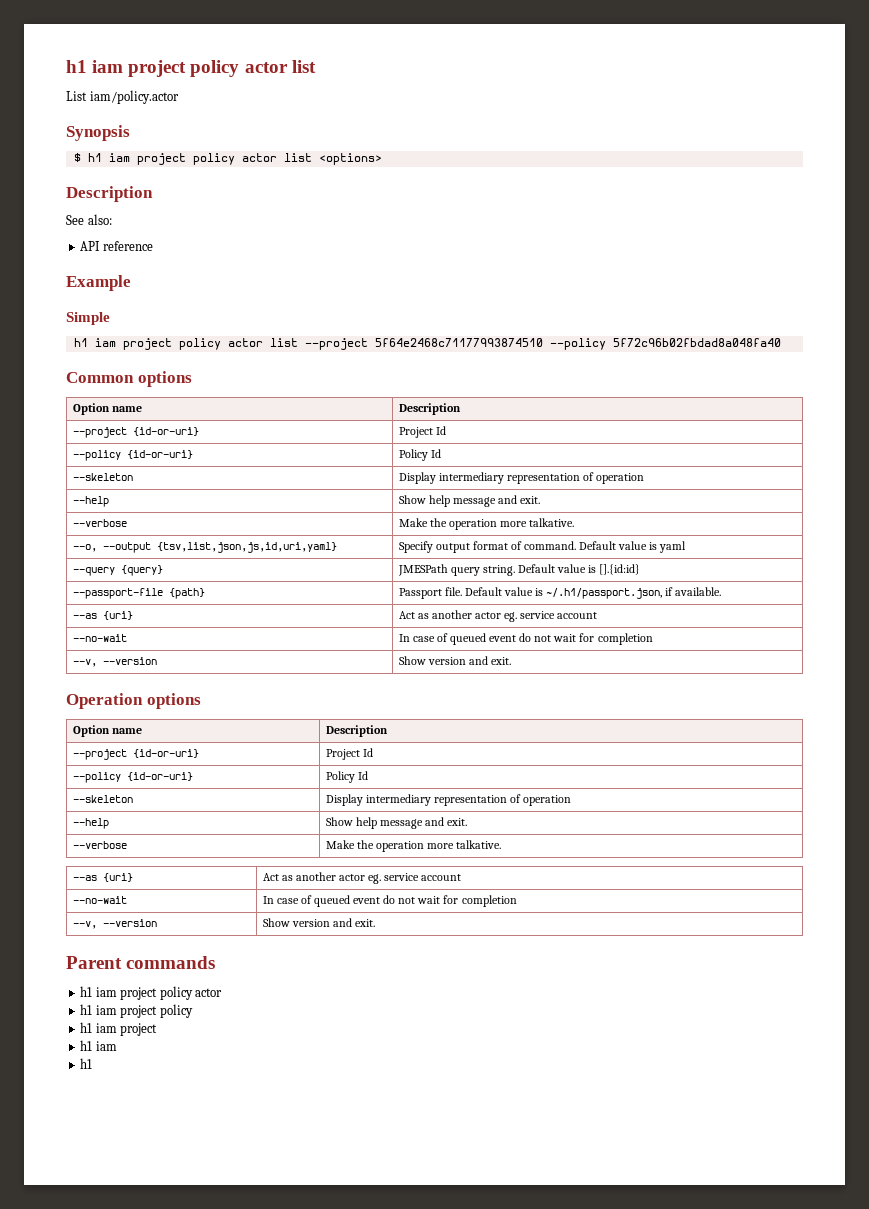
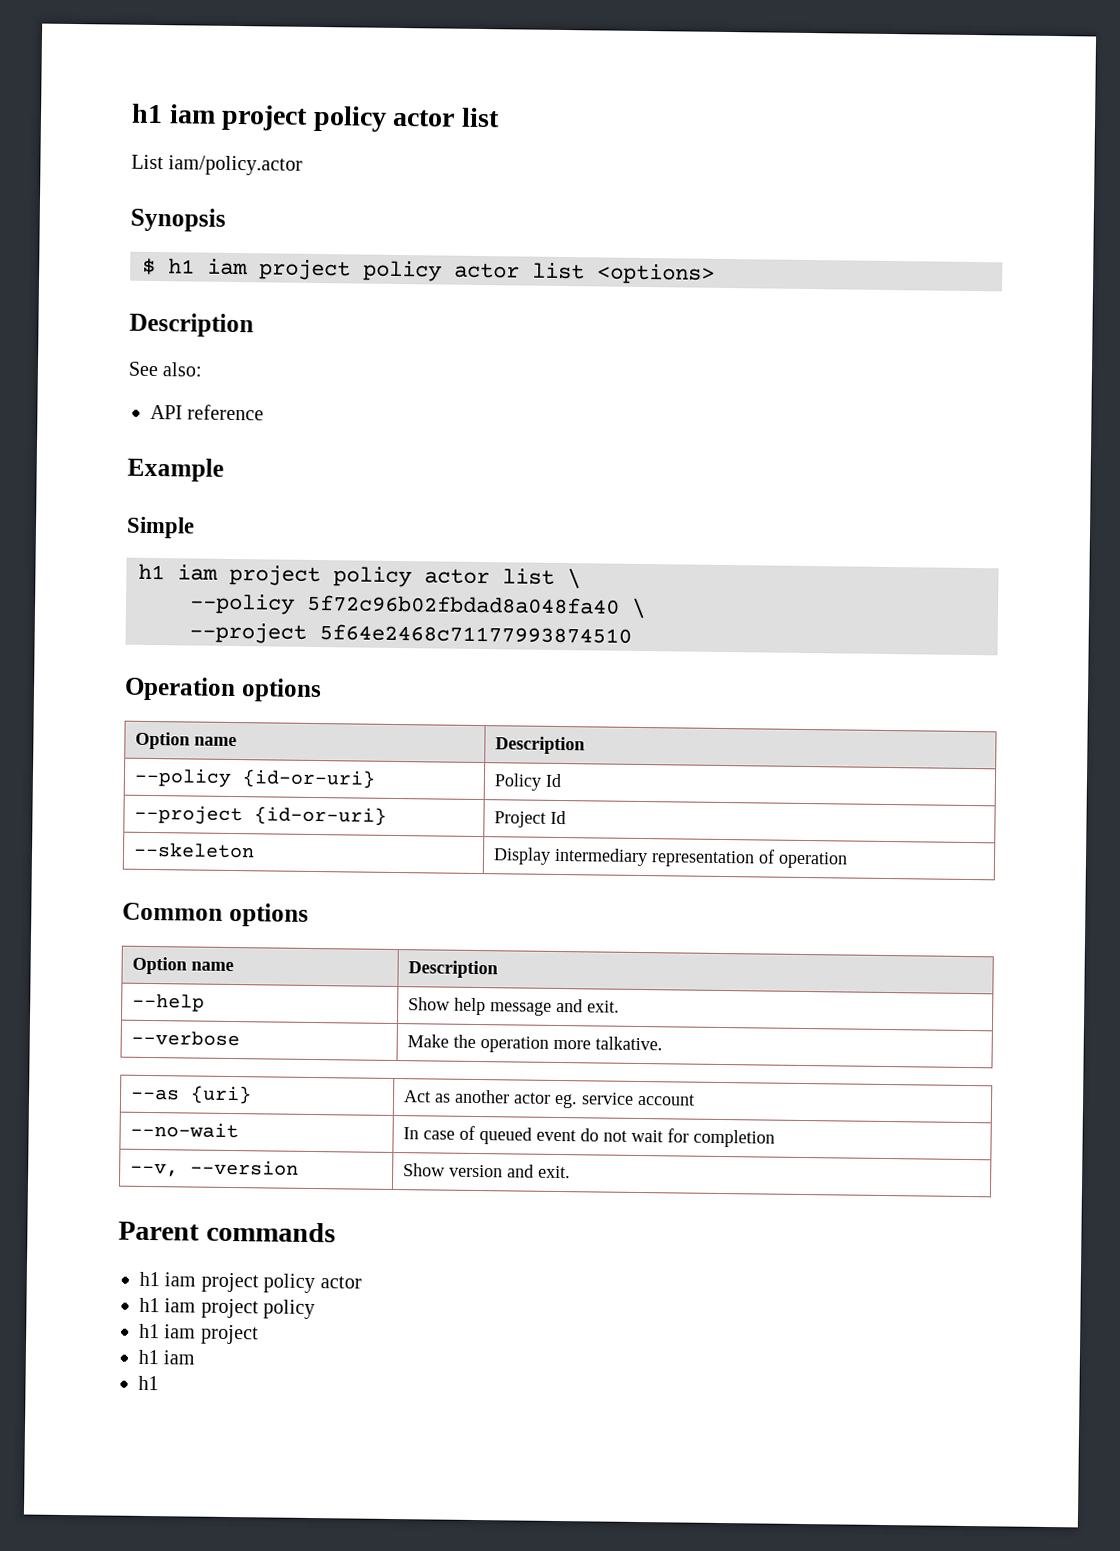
- h1 iam project policy actor list --project 5f64e2468c71177993874510 --policy 5f72c96b02fbdad8a048fa40
+ h1 iam project policy actor list \
+ --policy 5f72c96b02fbdad8a048fa40 \
+ --project 5f64e2468c71177993874510
+ Operation options
+ Option name | Description
+ --policy {id-or-uri} | Policy Id
+ --project {id-or-uri} | Project Id
+ --skeleton | Display intermediary representation of operation
  Common options
  Option name | Description
- --project {id-or-uri} | Project Id
- --policy {id-or-uri} | Policy Id
- --skeleton | Display intermediary representation of operation
- --help | Show help message and exit.
- --verbose | Make the operation more talkative.
- --o, --output {tsv,list,json,js,id,uri,yaml} | Specify output format of command. Default value is yaml
- --query {query} | JMESPath query string. Default value is [].{id:id}
- --passport-file {path} | Passport file. Default value is ~/.h1/passport.json, if available.
- --as {uri} | Act as another actor eg. service account
- --no-wait | In case of queued event do not wait for completion
- --v, --version | Show version and exit.
- Operation options
- Option name | Description
- --project {id-or-uri} | Project Id
- --policy {id-or-uri} | Policy Id
- --skeleton | Display intermediary representation of operation

